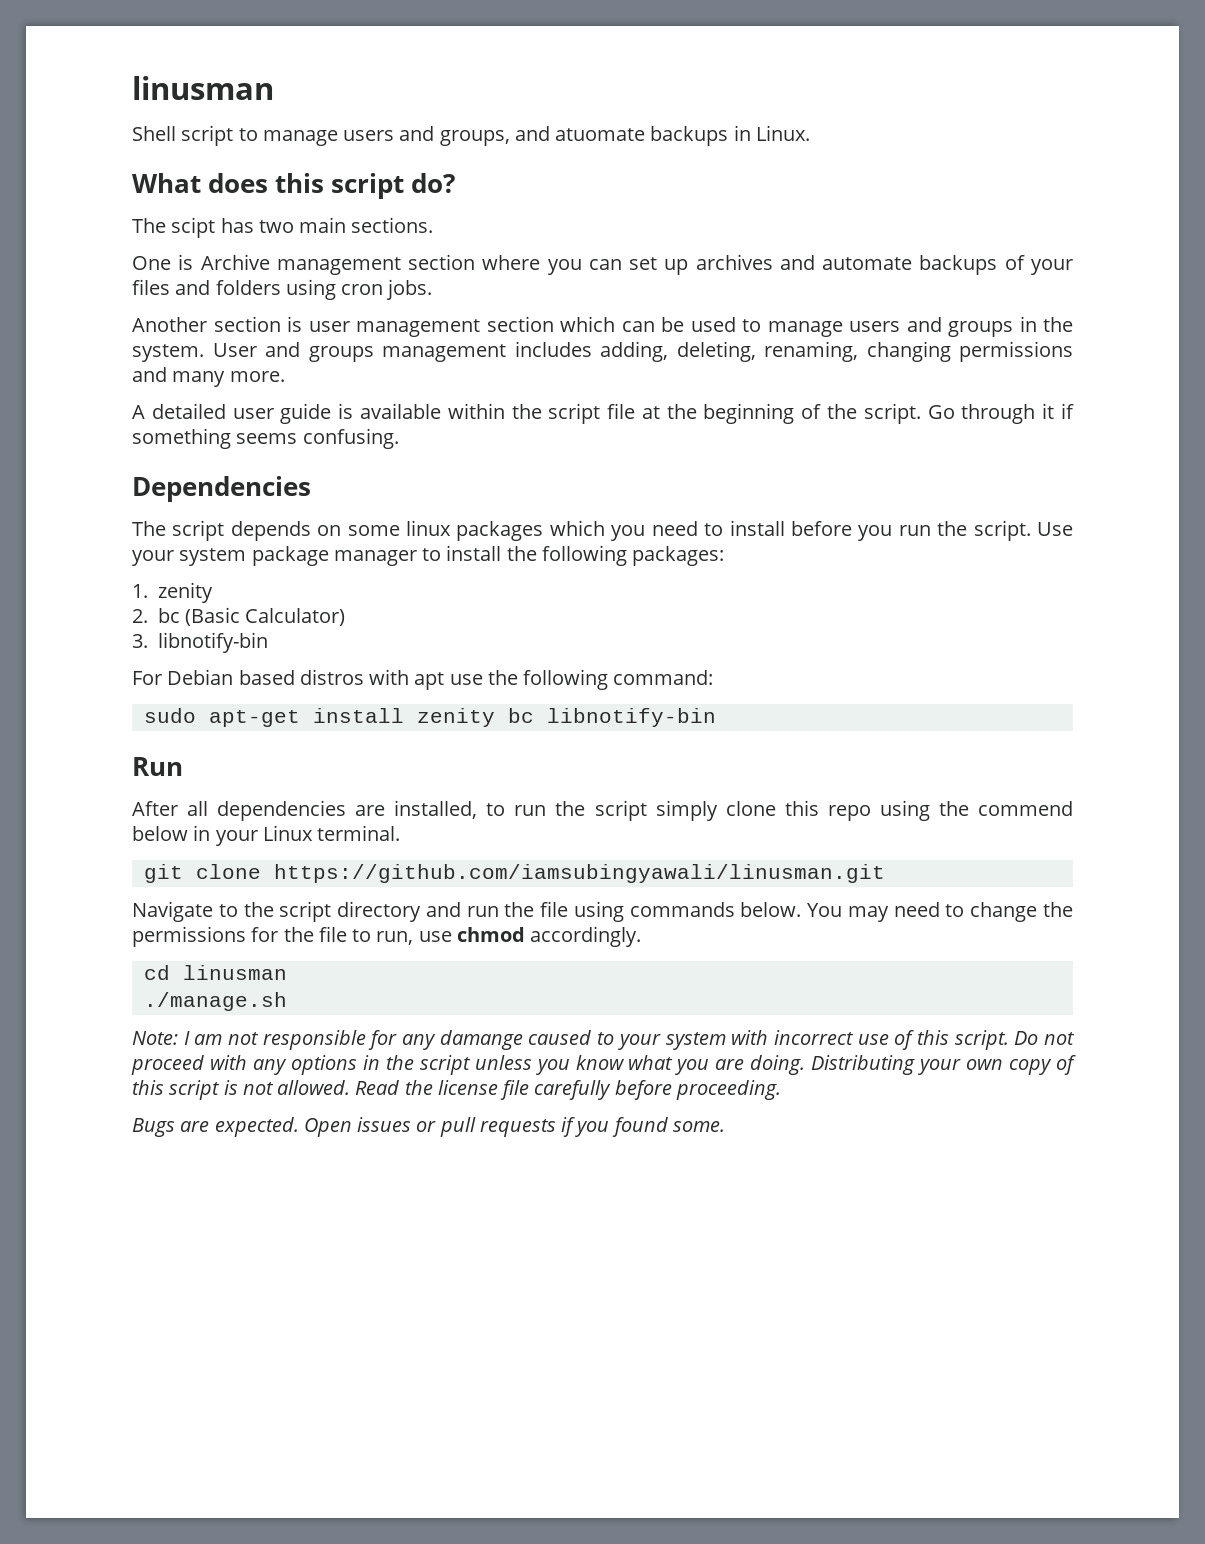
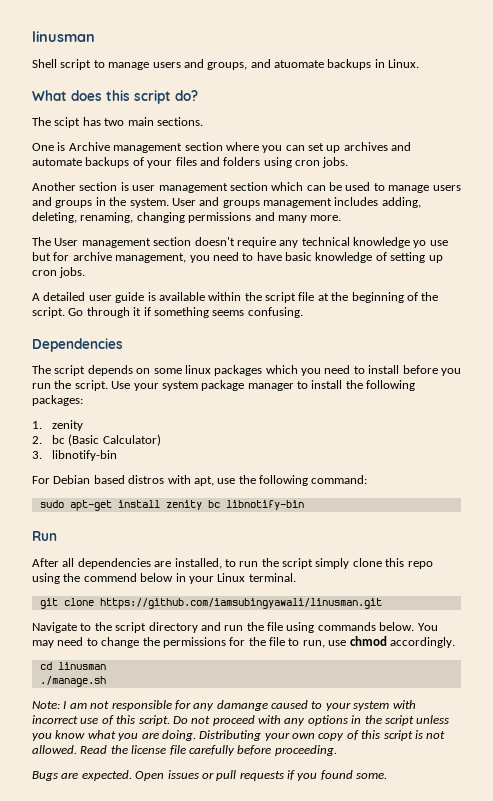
+ The User management section doesn't require any technical knowledge yo use but for archive management, you need to have basic knowledge of setting up cron jobs.
- For Debian based distros with apt use the following command:
+ For Debian based distros with apt, use the following command:

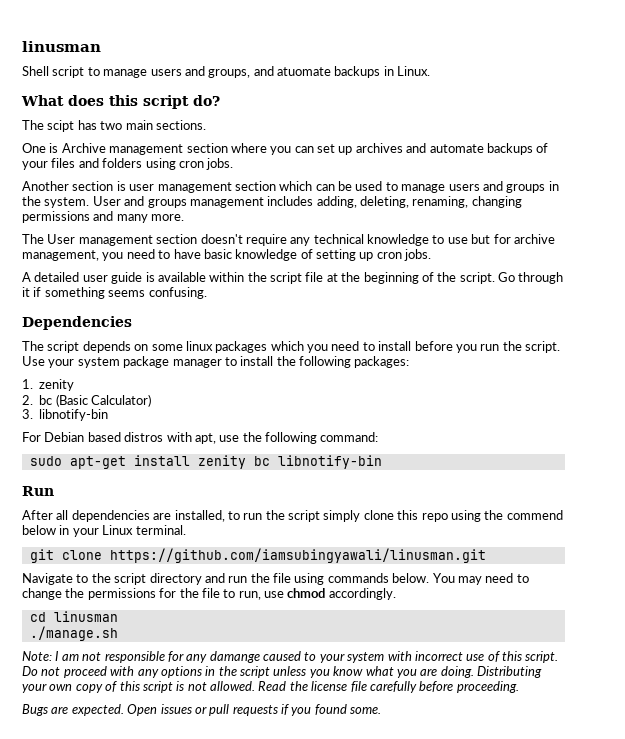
- The User management section doesn't require any technical knowledge yo use but for archive management, you need to have basic knowledge of setting up cron jobs.
+ The User management section doesn't require any technical knowledge to use but for archive management, you need to have basic knowledge of setting up cron jobs.

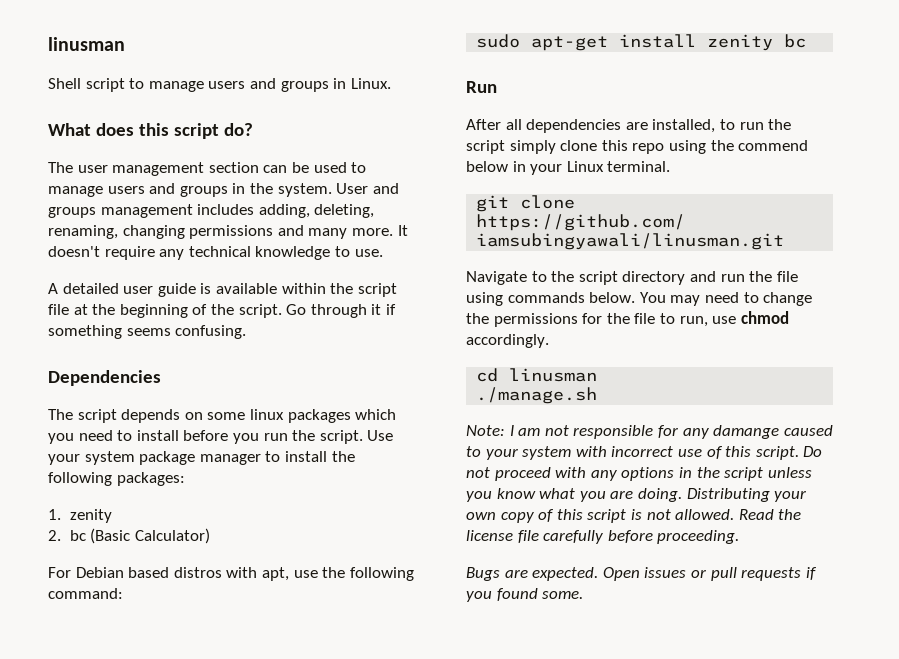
- Shell script to manage users and groups, and atuomate backups in Linux.
+ Shell script to manage users and groups in Linux.
- The scipt has two main sections.
- One is Archive management section where you can set up archives and automate backups of your files and folders using cron jobs.
- Another section is user management section which can be used to manage users and groups in the system.
+ The user management section can be used to manage users and groups in the system.
- User and groups management includes adding, deleting, renaming, changing permissions and many more.
- The User management section doesn't require any technical knowledge to use but for archive management, you need to have basic knowledge of setting up cron jobs.
+ User and groups management includes adding, deleting, renaming, changing permissions and many more. It doesn't require any technical knowledge to use.
- 3. libnotify-bin
- sudo apt-get install zenity bc libnotify-bin
+ sudo apt-get install zenity bc

